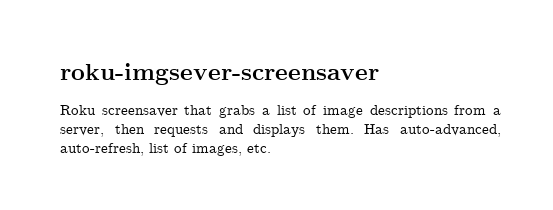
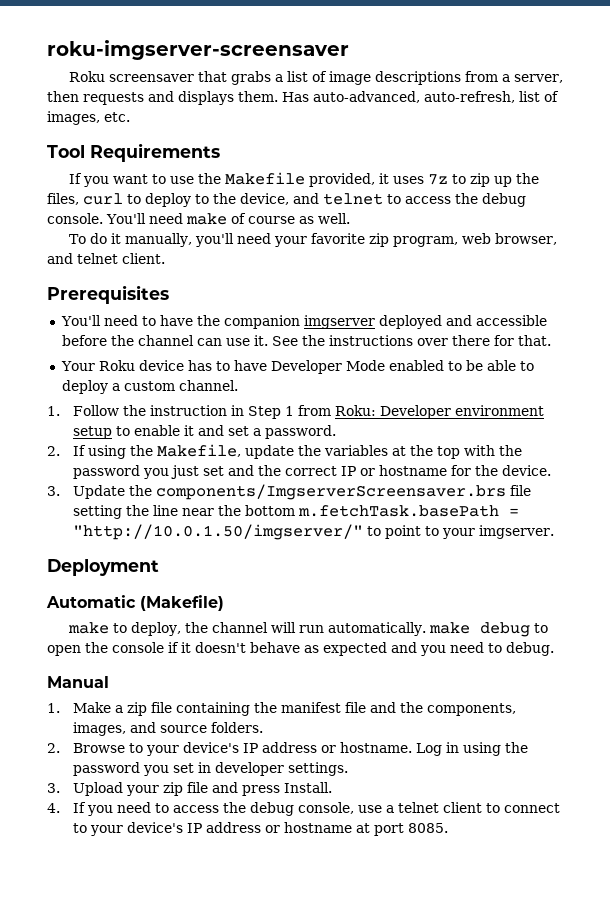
- roku-imgsever-screensaver
+ roku-imgserver-screensaver
+ Tool Requirements
+ If you want to use the Makefile provided, it uses 7z to zip up the files, curl to deploy to the device, and telnet to access the debug console. You'll need make of course as well.
+ To do it manually, you'll need your favorite zip program, web browser, and telnet client.
+ Prerequisites
+ You'll need to have the companion imgserver deployed and accessible before the channel can use it. See the instructions over there for that.
+ Your Roku device has to have Developer Mode enabled to be able to deploy a custom channel.
+ 1. Follow the instruction in Step 1 from Roku: Developer environment setup to enable it and set a password.
+ 2. If using the Makefile, update the variables at the top with the password you just set and the correct IP or hostname for the device.
+ 3. Update the components/ImgserverScreensaver.brs file setting the line near the bottom m.fetchTask.basePath = "http://10.0.1.50/imgserver/" to point to your imgserver.
+ Deployment
+ Automatic (Makefile)
+ make to deploy, the channel will run automatically. make debug to open the console if it doesn't behave as expected and you need to debug.
+ Manual
+ 1. Make a zip file containing the manifest file and the components, images, and source folders.
+ 2. Browse to your device's IP address or hostname. Log in using the password you set in developer settings.
+ 3. Upload your zip file and press Install.
+ 4. If you need to access the debug console, use a telnet client to connect to your device's IP address or hostname at port 8085.

